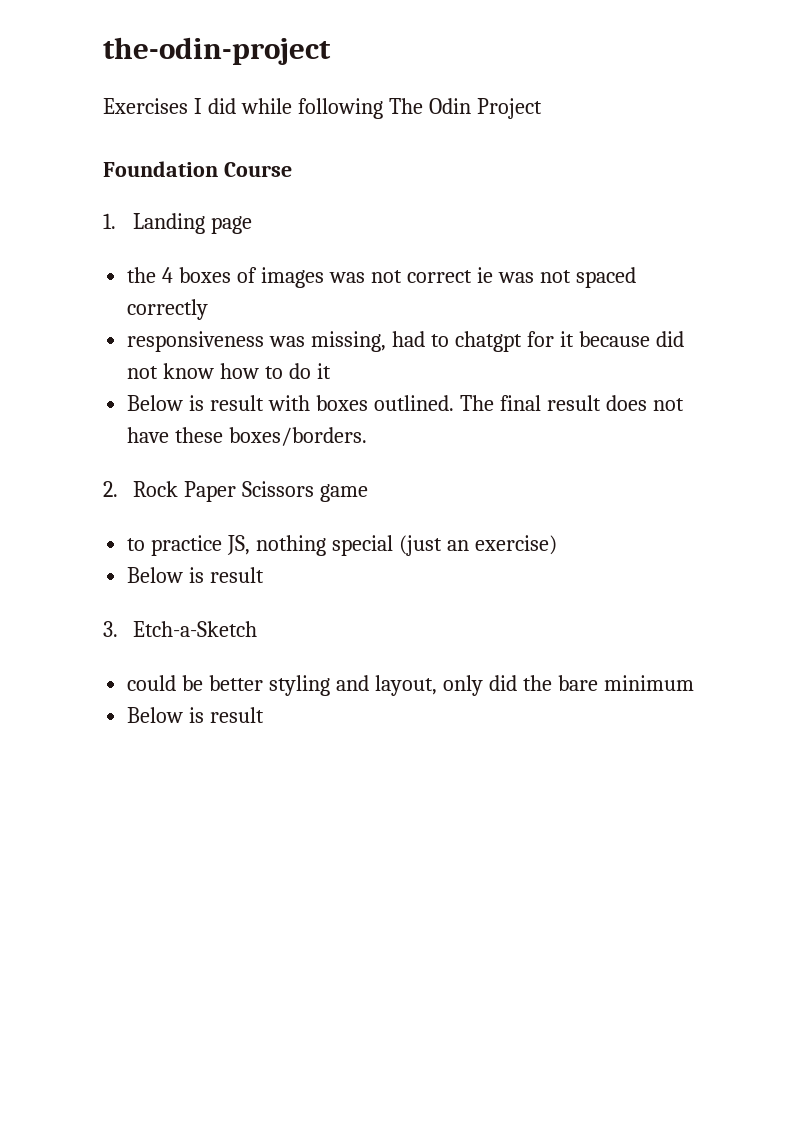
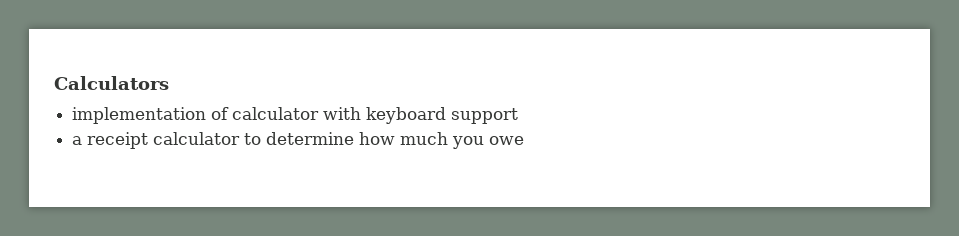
- the-odin-project
- Exercises I did while following The Odin Project
- Foundation Course
- 1. Landing page
- the 4 boxes of images was not correct ie was not spaced correctly
- responsiveness was missing, had to chatgpt for it because did not know how to do it
- Below is result with boxes outlined. The final result does not have these boxes/borders.
- 2. Rock Paper Scissors game
- to practice JS, nothing special (just an exercise)
- Below is result
- 3. Etch-a-Sketch
- could be better styling and layout, only did the bare minimum
- Below is result
+ Calculators
+ implementation of calculator with keyboard support
+ a receipt calculator to determine how much you owe

